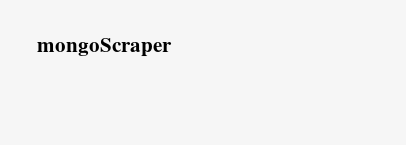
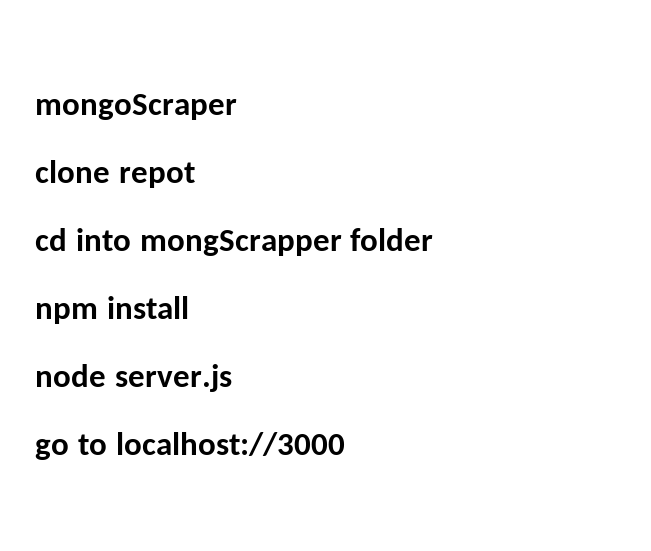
+ clone repot
+ cd into mongScrapper folder
+ npm install
+ node server.js
+ go to localhost://3000

